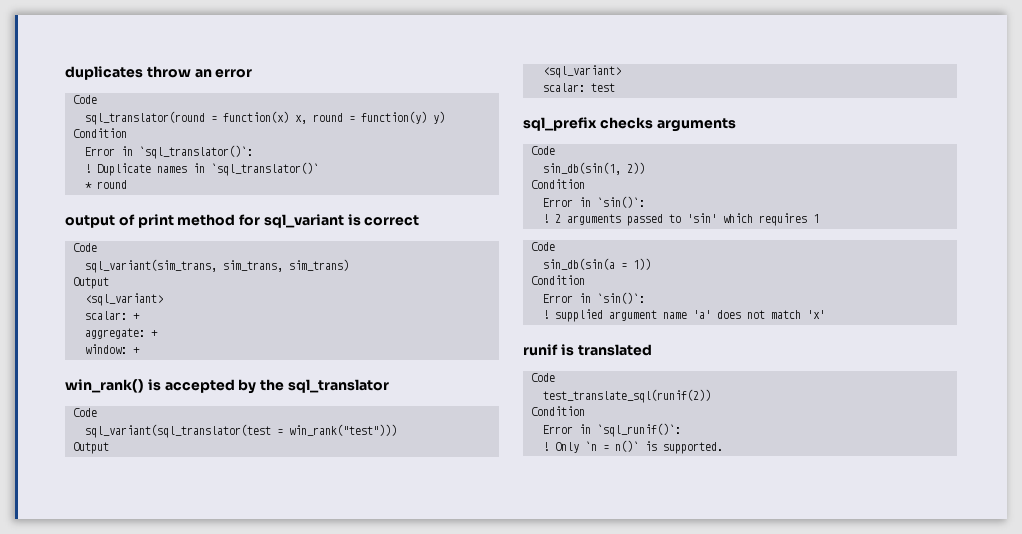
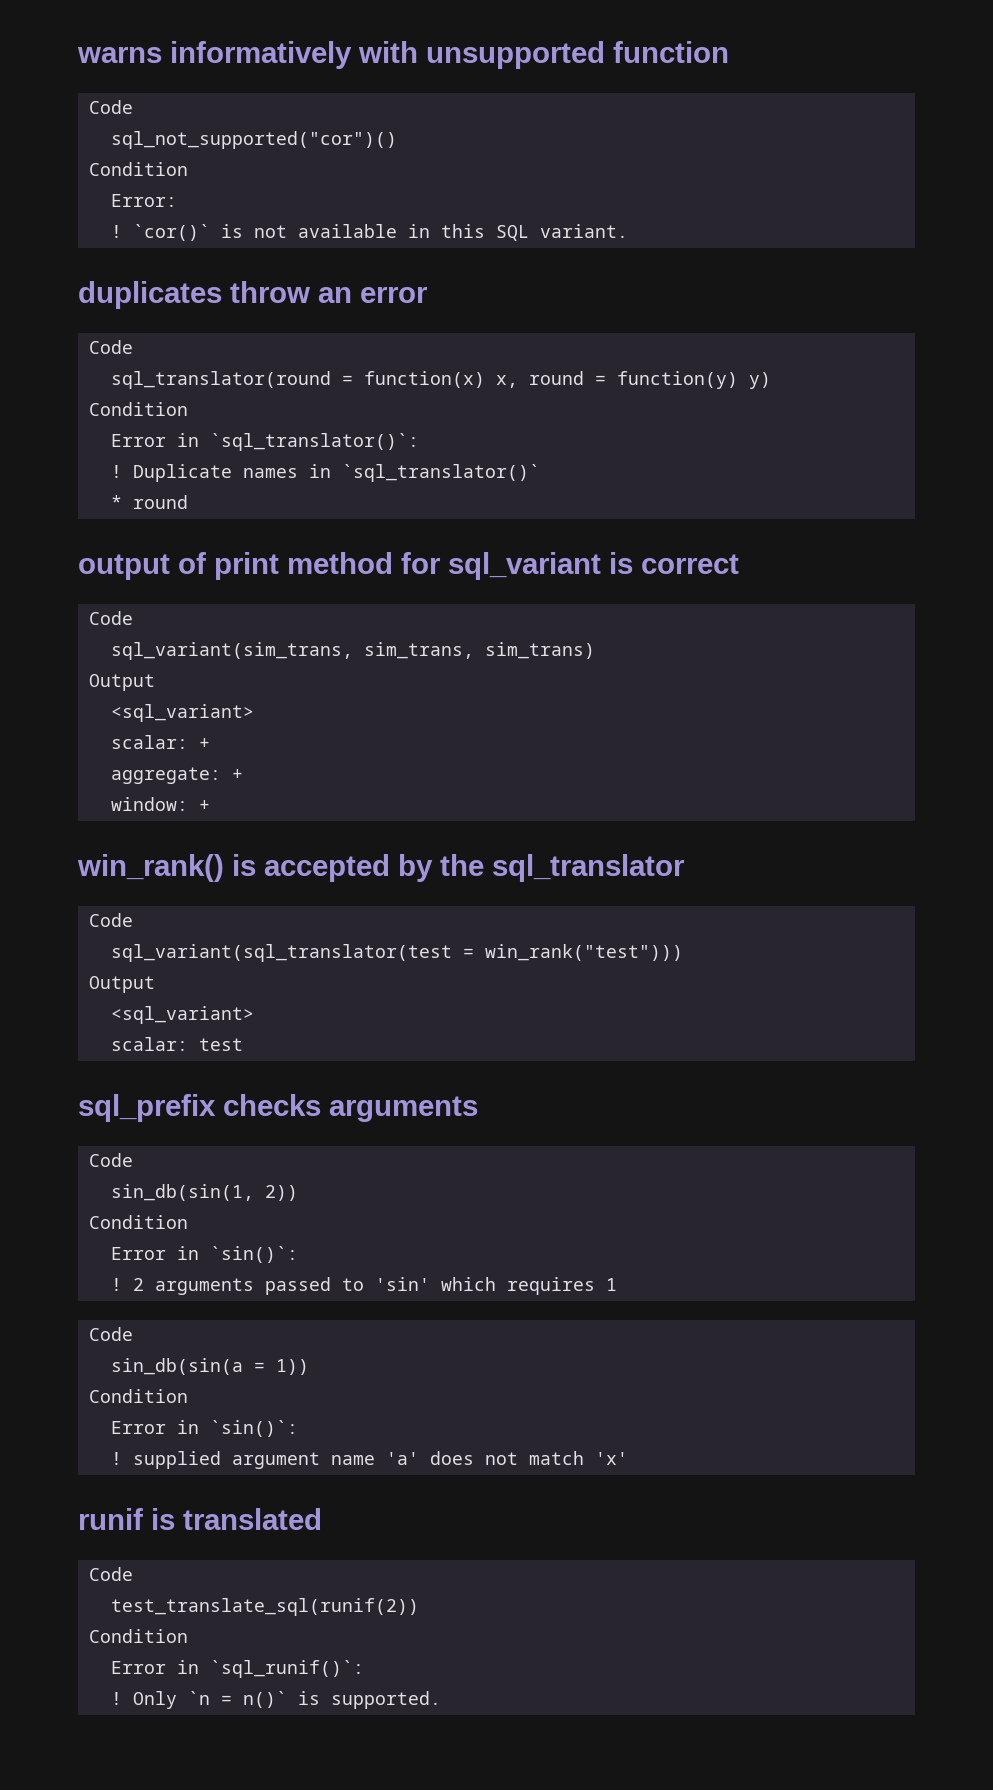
+ warns informatively with unsupported function
+ Code
+ sql_not_supported("cor")()
+ Condition
+ Error:
+ ! `cor()` is not available in this SQL variant.

